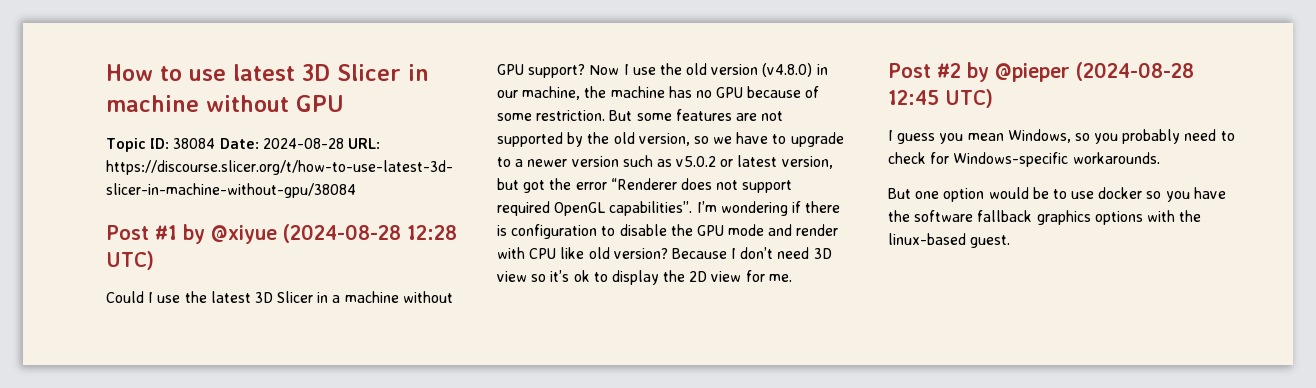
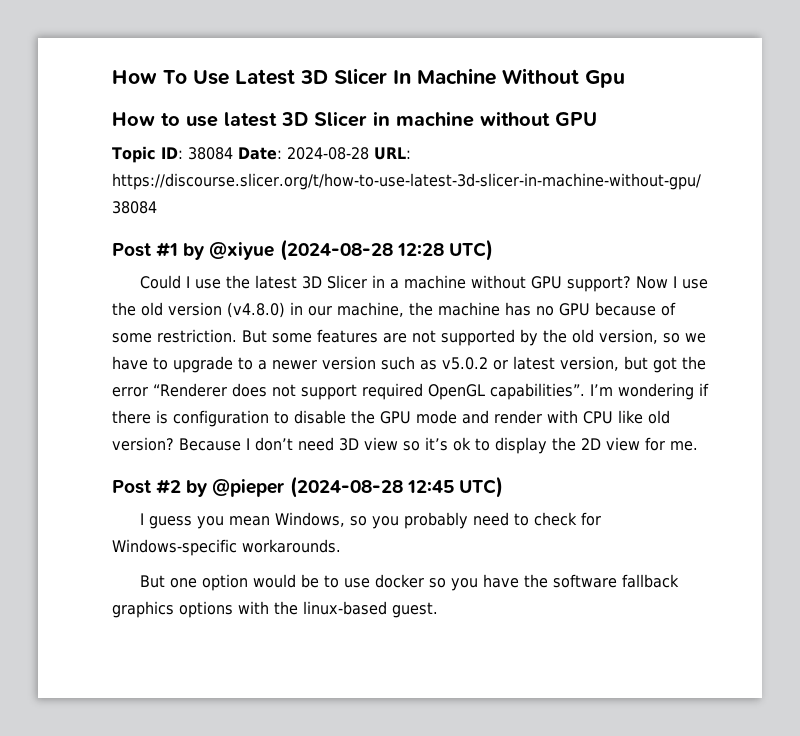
+ How To Use Latest 3D Slicer In Machine Without Gpu

